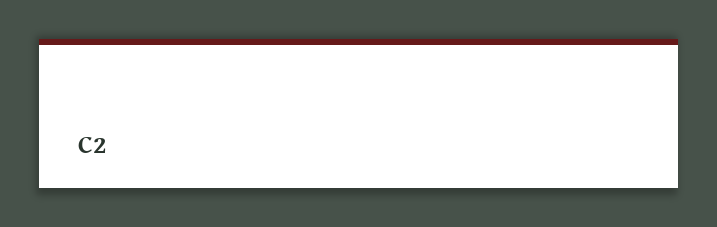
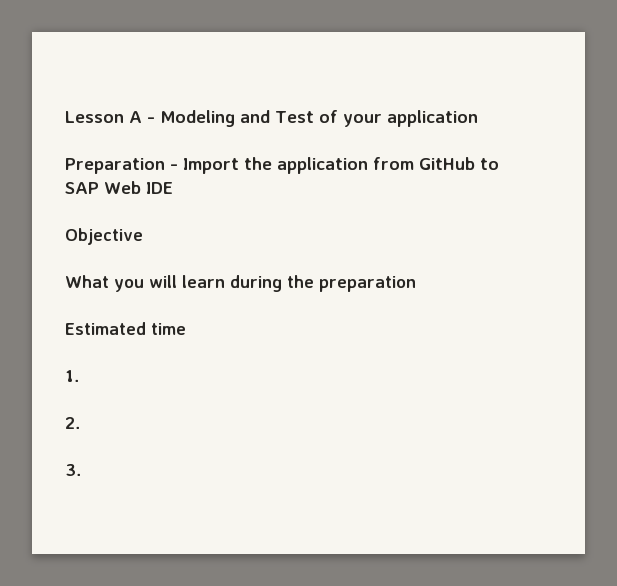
- C2
+ Lesson A - Modeling and Test of your application
+ Preparation - Import the application from GitHub to SAP Web IDE
+ Objective
+ What you will learn during the preparation
+ Estimated time
+ 1.
+ 2.
+ 3.

